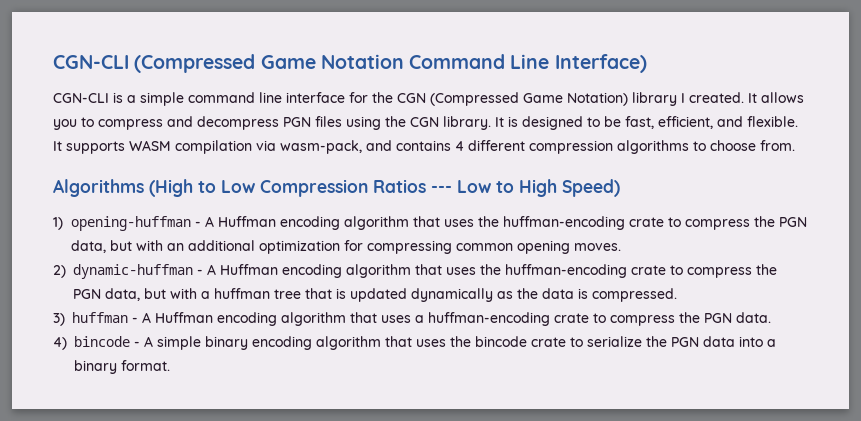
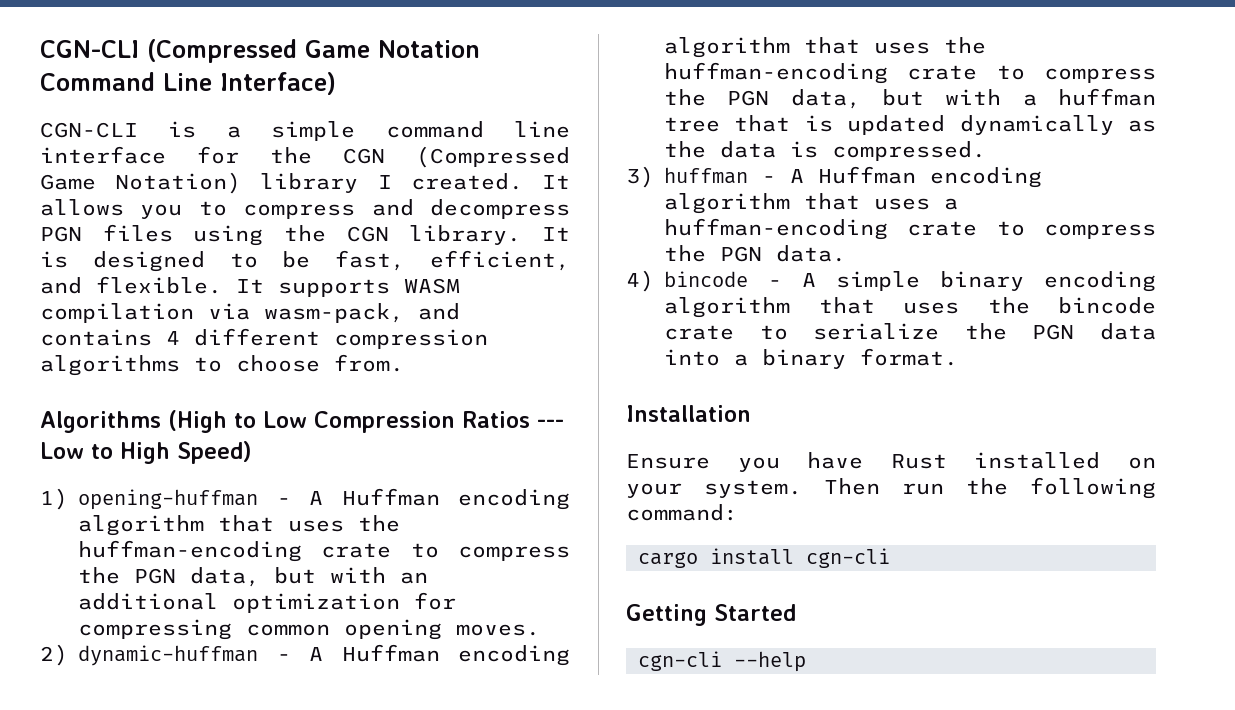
+ Installation
+ Ensure you have Rust installed on your system. Then run the following command:
+ cargo install cgn-cli
+ Getting Started
+ cgn-cli --help

